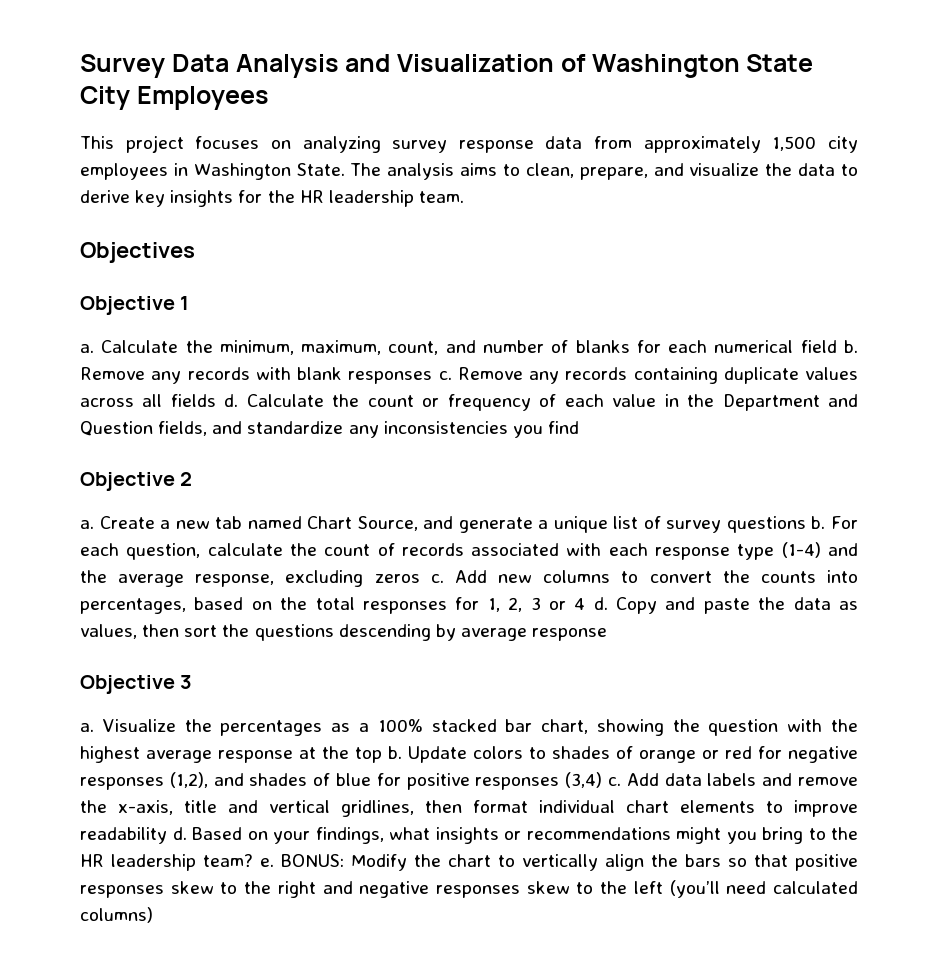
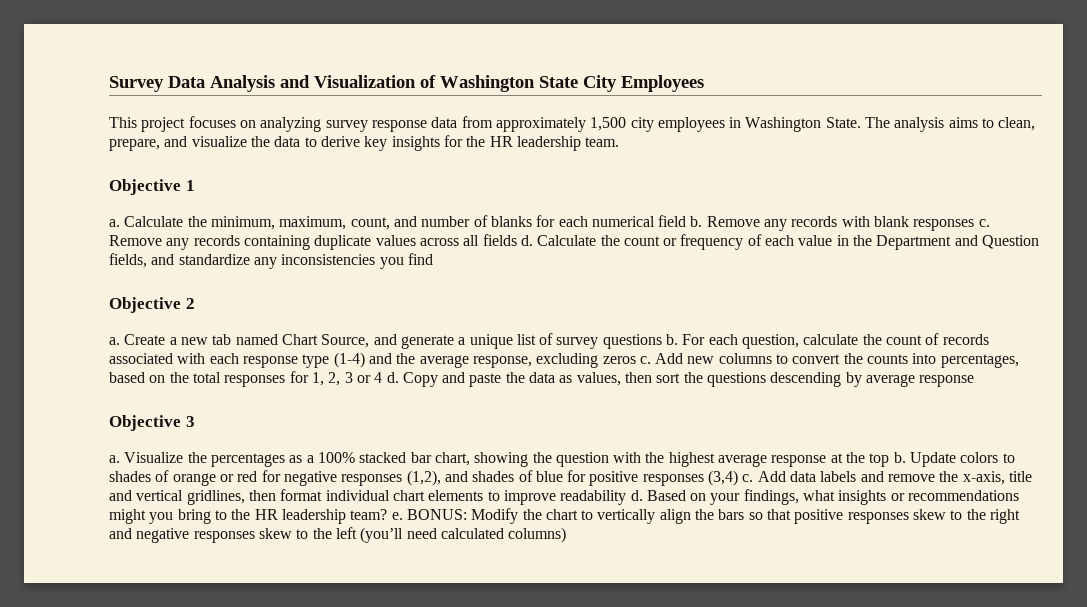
- Objectives

